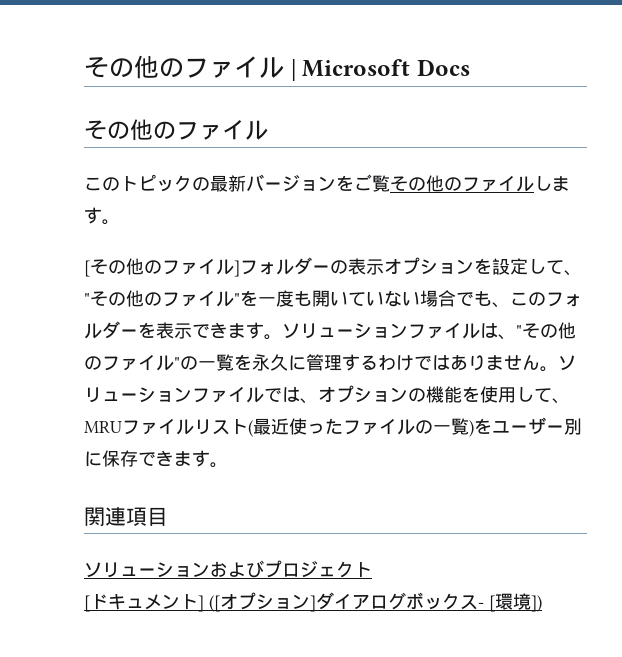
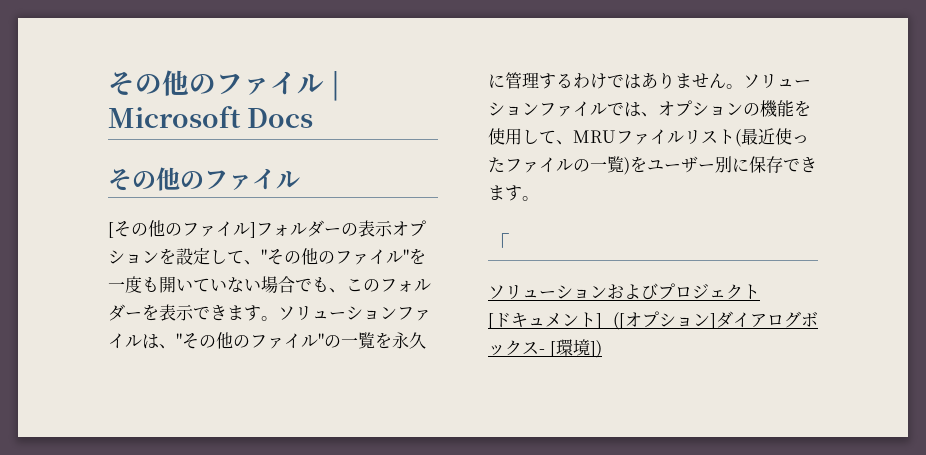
- このトピックの最新バージョンをご覧その他のファイルします。
- 関連項目
+ 「

